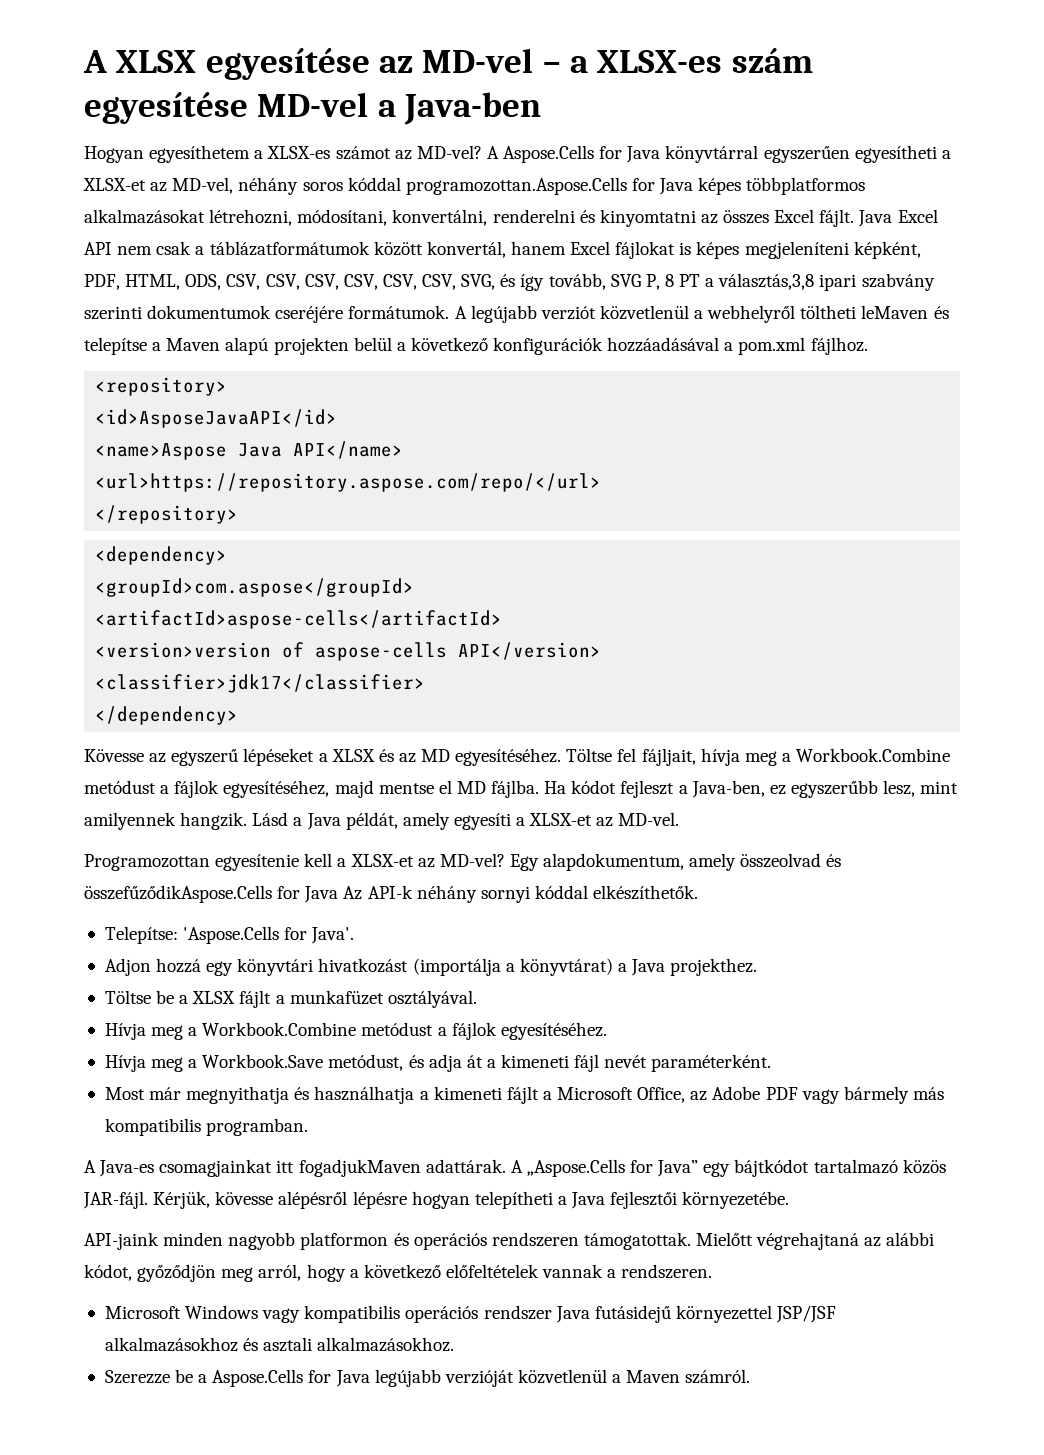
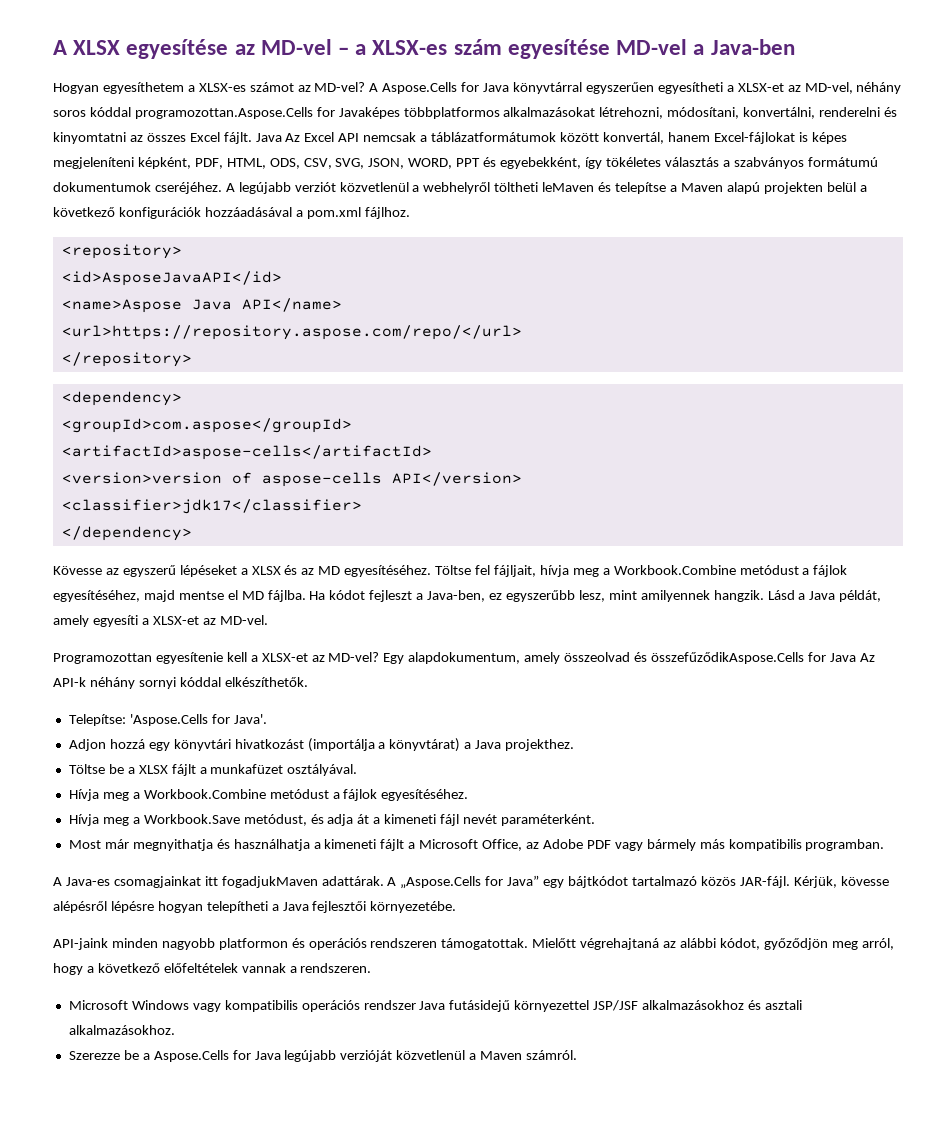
- A Aspose.Cells for Java könyvtárral egyszerűen egyesítheti a XLSX-et az MD-vel, néhány soros kóddal programozottan.Aspose.Cells for Java képes többplatformos alkalmazásokat létrehozni, módosítani, konvertálni, renderelni és kinyomtatni az összes Excel fájlt.
+ A Aspose.Cells for Java könyvtárral egyszerűen egyesítheti a XLSX-et az MD-vel, néhány soros kóddal programozottan.Aspose.Cells for Javaképes többplatformos alkalmazásokat létrehozni, módosítani, konvertálni, renderelni és kinyomtatni az összes Excel fájlt.
- Java Excel API nem csak a táblázatformátumok között konvertál, hanem Excel fájlokat is képes megjeleníteni képként, PDF, HTML, ODS, CSV, CSV, CSV, CSV, CSV, CSV, SVG, és így tovább, SVG P, 8 PT a választás,3,8 ipari szabvány szerinti dokumentumok cseréjére formátumok.
+ Java Az Excel API nemcsak a táblázatformátumok között konvertál, hanem Excel-fájlokat is képes megjeleníteni képként, PDF, HTML, ODS, CSV, SVG, JSON, WORD, PPT és egyebekként, így tökéletes választás a szabványos formátumú dokumentumok cseréjéhez.

